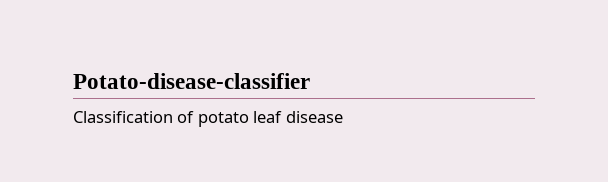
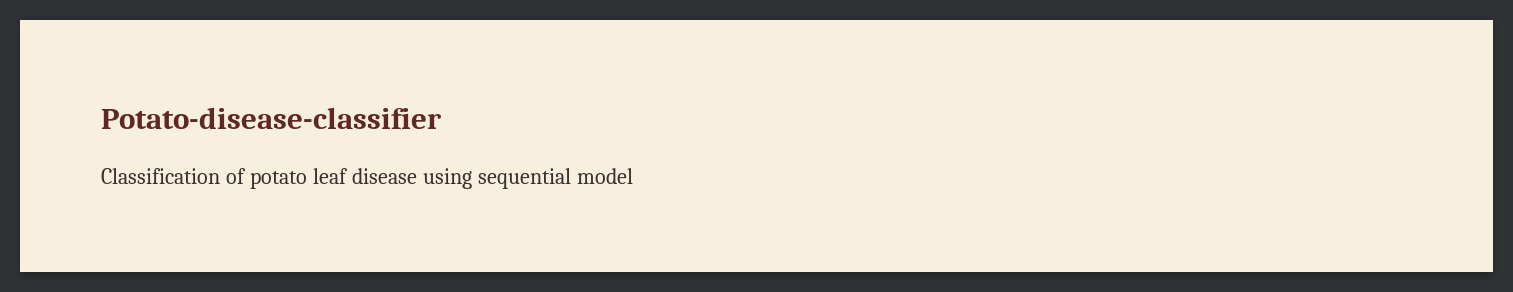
- Classification of potato leaf disease
+ Classification of potato leaf disease using sequential model

